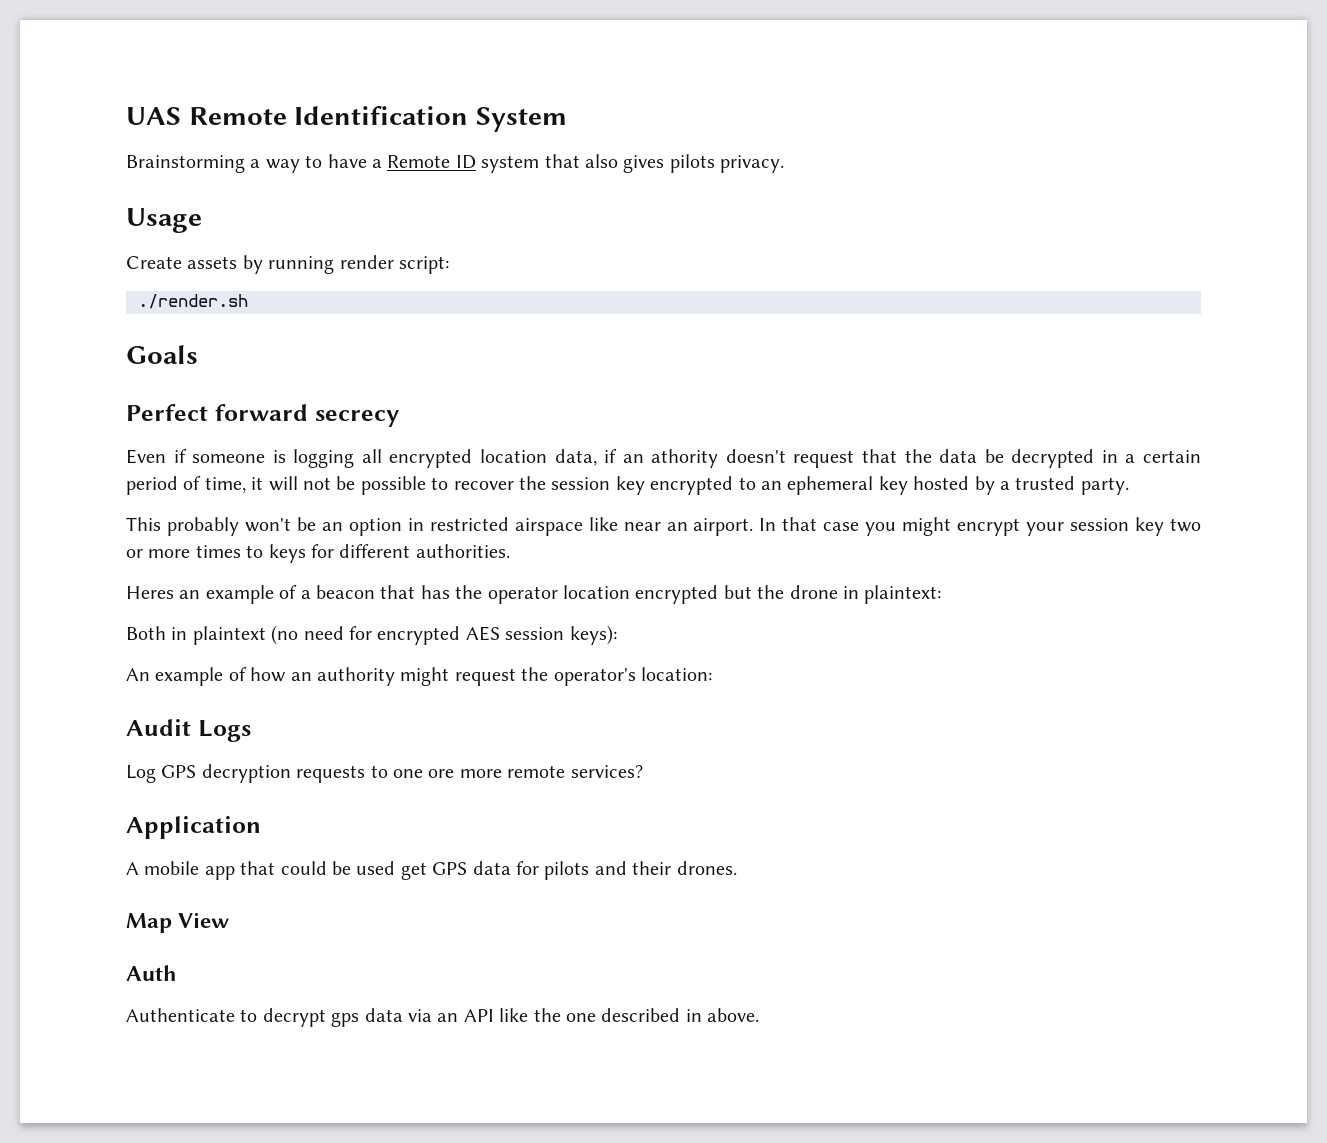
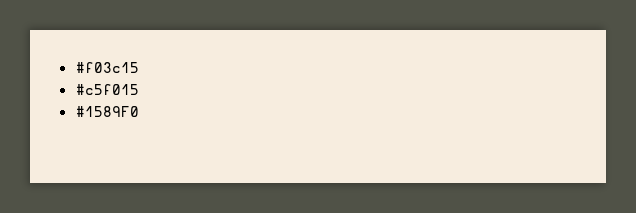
- UAS Remote Identification System
- Brainstorming a way to have a Remote ID system that also gives pilots privacy.
- Usage
- Create assets by running render script:
- ./render.sh
- Goals
- Perfect forward secrecy
- Even if someone is logging all encrypted location data, if an athority doesn't request that the data be decrypted in a certain period of time, it will not be possible to recover the session key encrypted to an ephemeral key hosted by a trusted party.
- This probably won't be an option in restricted airspace like near an airport. In that case you might encrypt your session key two or more times to keys for different authorities.
- Heres an example of a beacon that has the operator location encrypted but the drone in plaintext:
- Both in plaintext (no need for encrypted AES session keys):
- An example of how an authority might request the operator's location:
- Audit Logs
- Log GPS decryption requests to one ore more remote services?
- Application
- A mobile app that could be used get GPS data for pilots and their drones.
- Map View
- Auth
- Authenticate to decrypt gps data via an API like the one described in above.
+ #f03c15
+ #c5f015
+ #1589F0

